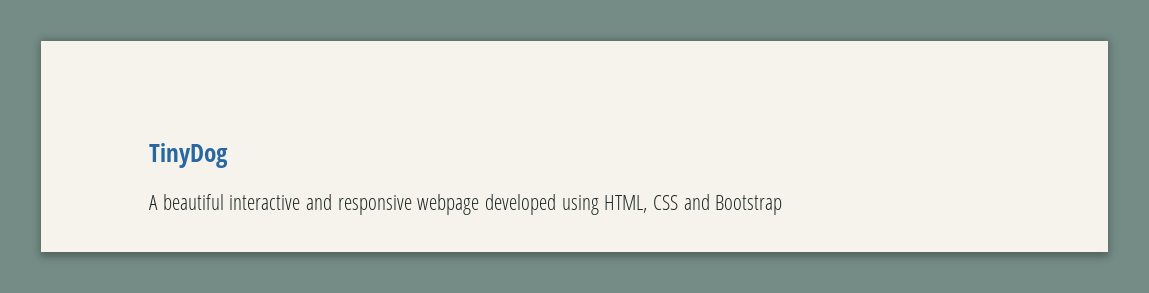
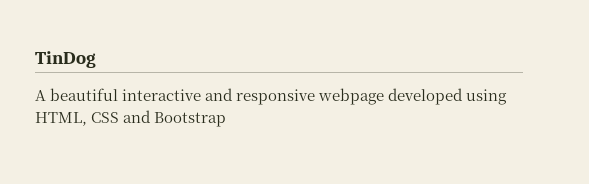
- TinyDog
+ TinDog

